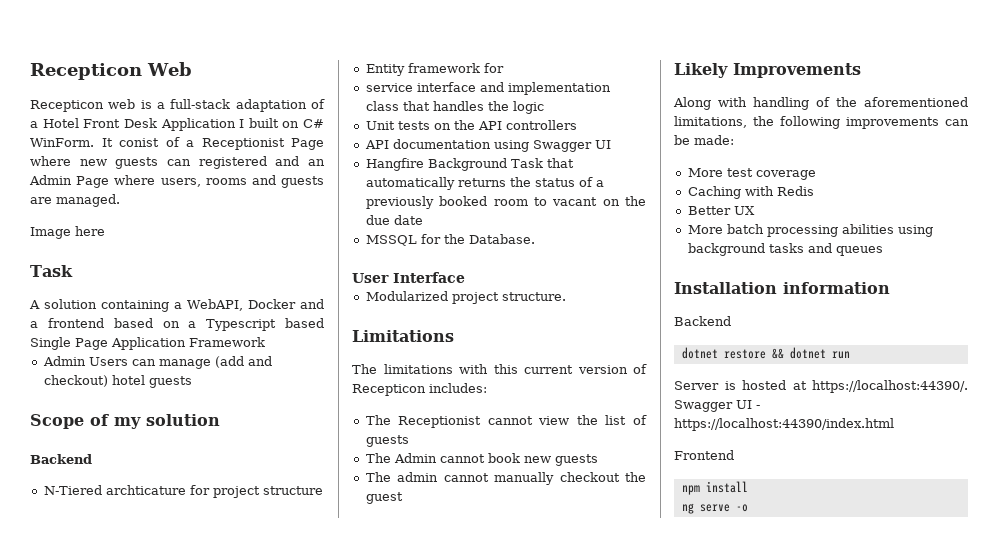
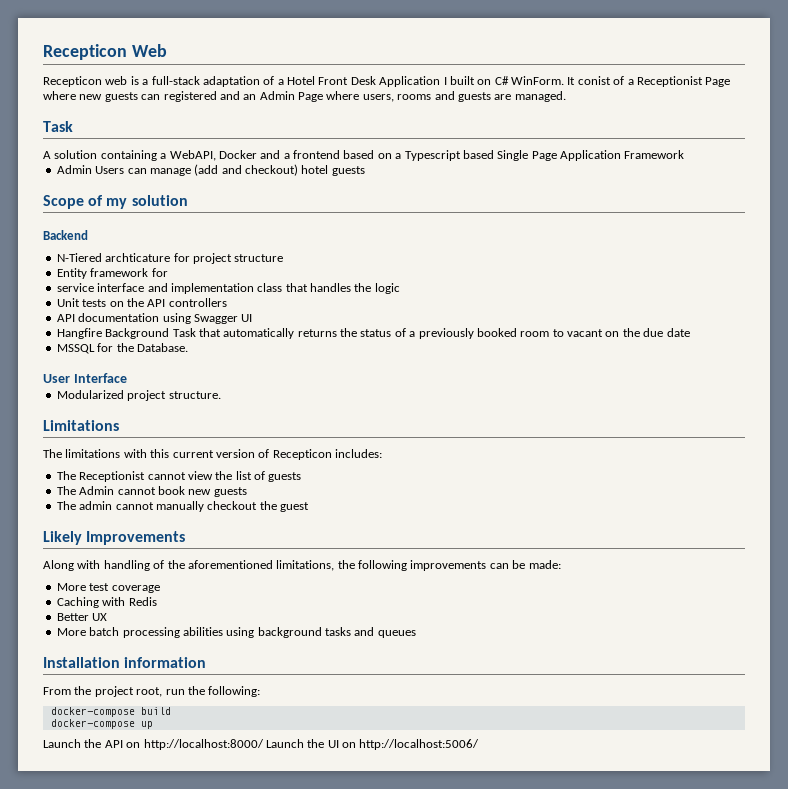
- Image here
  Installation information
- Backend
- dotnet restore && dotnet run
- Server is hosted at https://localhost:44390/. Swagger UI - https://localhost:44390/index.html
- Frontend
- npm install
- ng serve -o
+ From the project root, run the following:
+ docker-compose build
+ docker-compose up
+ Launch the API on http://localhost:8000/ Launch the UI on http://localhost:5006/

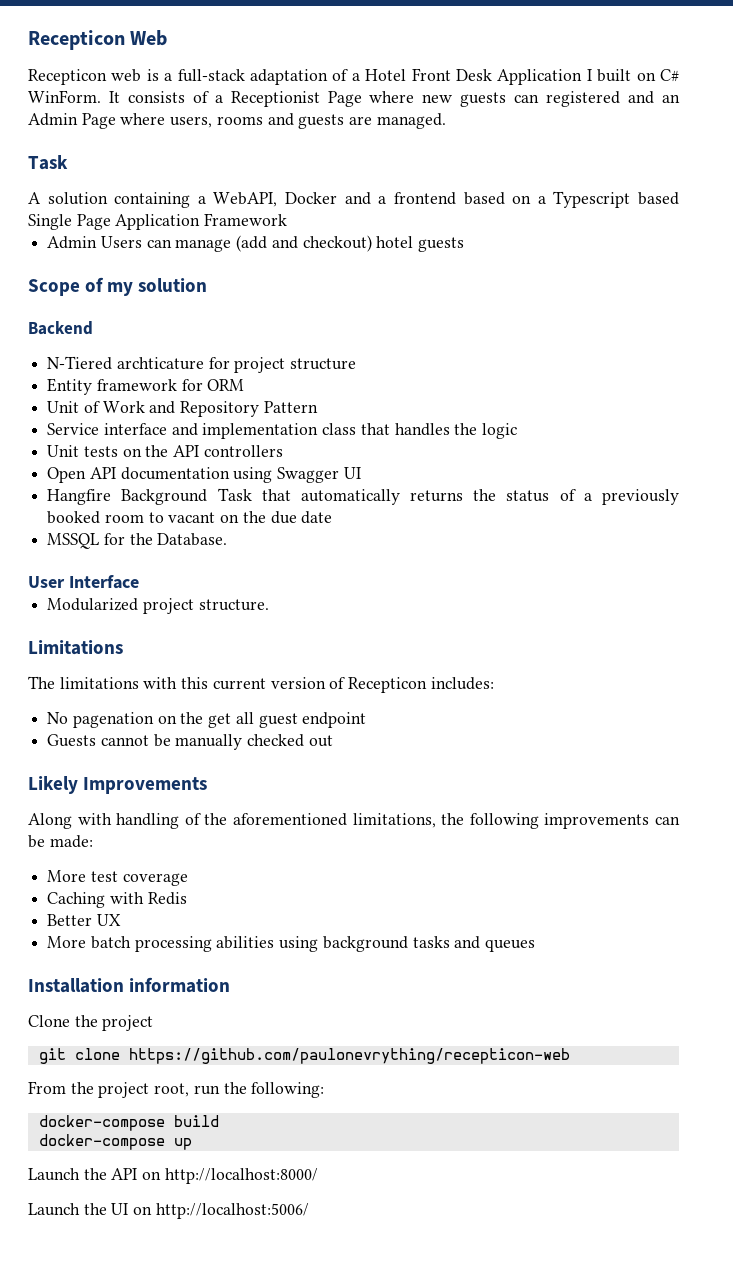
- It conist of a Receptionist Page where new guests can registered and an Admin Page where users, rooms and guests are managed.
+ It consists of a Receptionist Page where new guests can registered and an Admin Page where users, rooms and guests are managed.
- Entity framework for
- service interface and implementation class that handles the logic
+ Entity framework for ORM
+ Unit of Work and Repository Pattern
+ Service interface and implementation class that handles the logic
- API documentation using Swagger UI
+ Open API documentation using Swagger UI
- The Receptionist cannot view the list of guests
- The Admin cannot book new guests
- The admin cannot manually checkout the guest
+ No pagenation on the get all guest endpoint
+ Guests cannot be manually checked out
+ Clone the project
+ git clone https://github.com/paulonevrything/recepticon-web
- Launch the API on http://localhost:8000/ Launch the UI on http://localhost:5006/
+ Launch the API on http://localhost:8000/
+ Launch the UI on http://localhost:5006/

